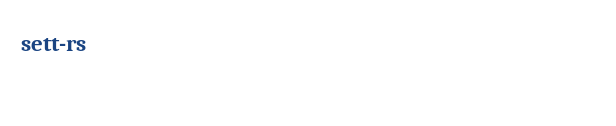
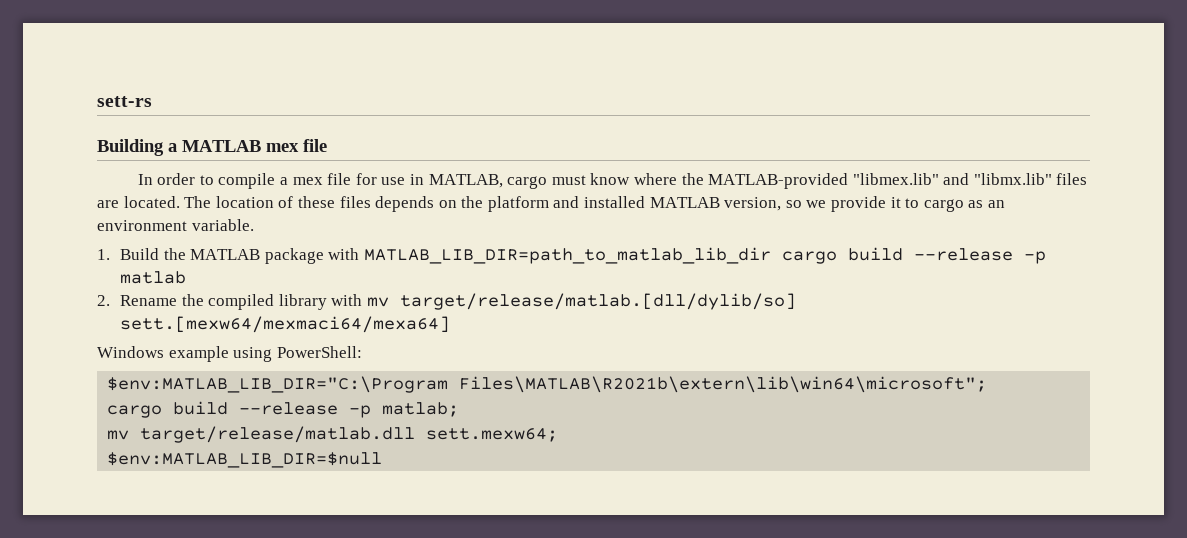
+ Building a MATLAB mex file
+ In order to compile a mex file for use in MATLAB, cargo must know where the MATLAB-provided "libmex.lib" and "libmx.lib" files are located. The location of these files depends on the platform and installed MATLAB version, so we provide it to cargo as an environment variable.
+ 1. Build the MATLAB package with MATLAB_LIB_DIR=path_to_matlab_lib_dir cargo build --release -p matlab
+ 2. Rename the compiled library with mv target/release/matlab.[dll/dylib/so] sett.[mexw64/mexmaci64/mexa64]
+ Windows example using PowerShell:
+ $env:MATLAB_LIB_DIR="C:\Program Files\MATLAB\R2021b\extern\lib\win64\microsoft";
+ cargo build --release -p matlab;
+ mv target/release/matlab.dll sett.mexw64;
+ $env:MATLAB_LIB_DIR=$null

